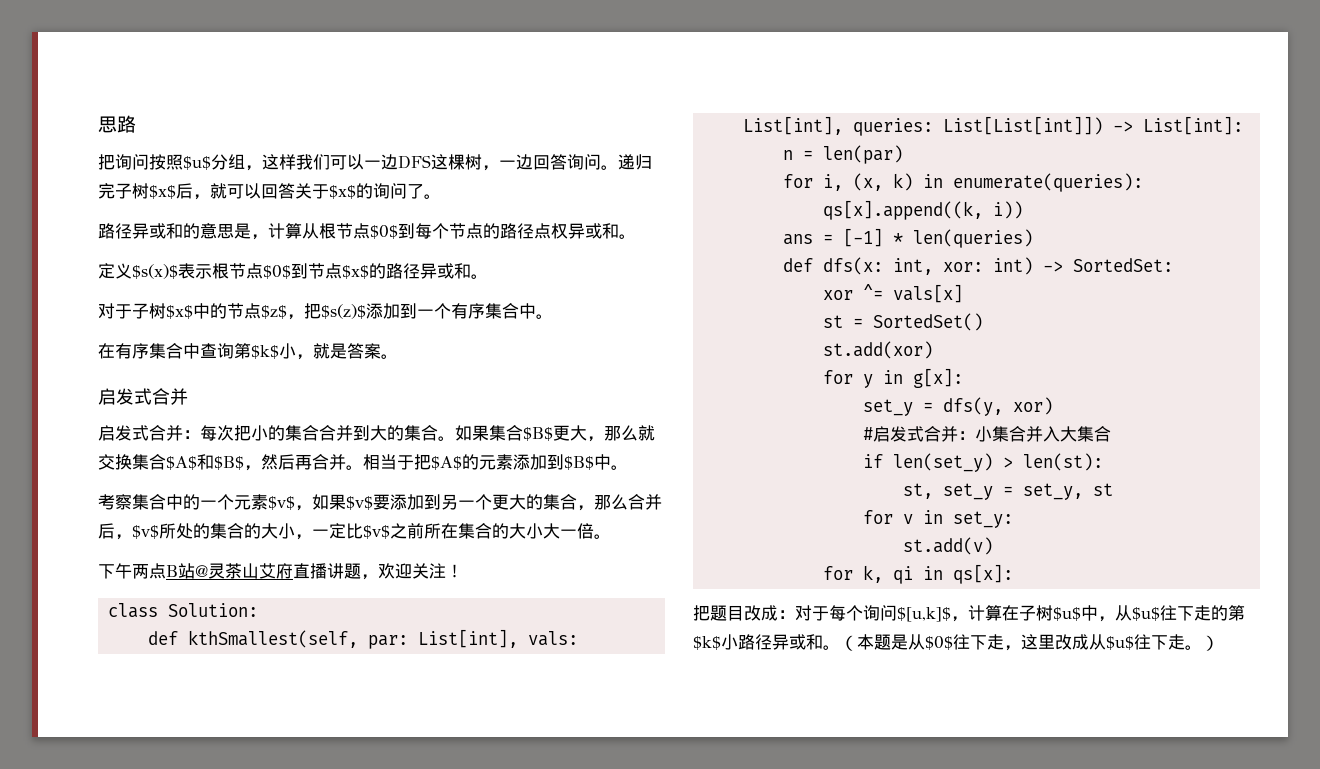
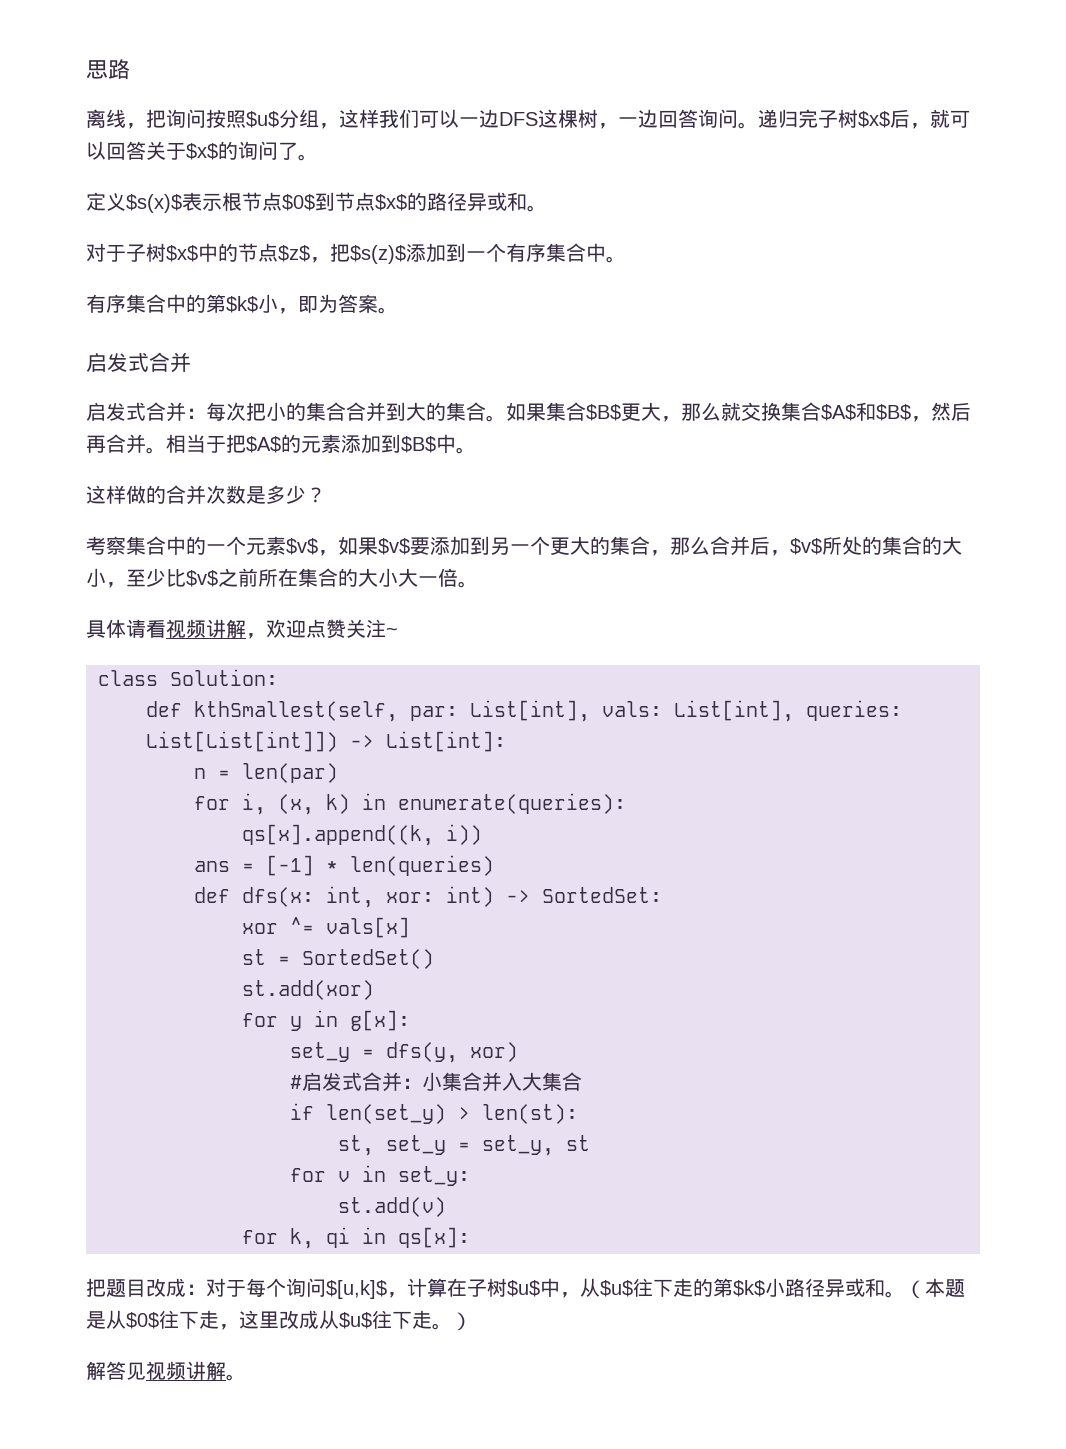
- 把询问按照$u$分组，这样我们可以一边DFS这棵树，一边回答询问。
+ 离线，把询问按照$u$分组，这样我们可以一边DFS这棵树，一边回答询问。
- 路径异或和的意思是，计算从根节点$0$到每个节点的路径点权异或和。
- 在有序集合中查询第$k$小，就是答案。
+ 有序集合中的第$k$小，即为答案。
+ 这样做的合并次数是多少？
- 考察集合中的一个元素$v$，如果$v$要添加到另一个更大的集合，那么合并后，$v$所处的集合的大小，一定比$v$之前所在集合的大小大一倍。
+ 考察集合中的一个元素$v$，如果$v$要添加到另一个更大的集合，那么合并后，$v$所处的集合的大小，至少比$v$之前所在集合的大小大一倍。
- 下午两点B站@灵茶山艾府直播讲题，欢迎关注！
+ 具体请看视频讲解，欢迎点赞关注~
+ 解答见视频讲解。

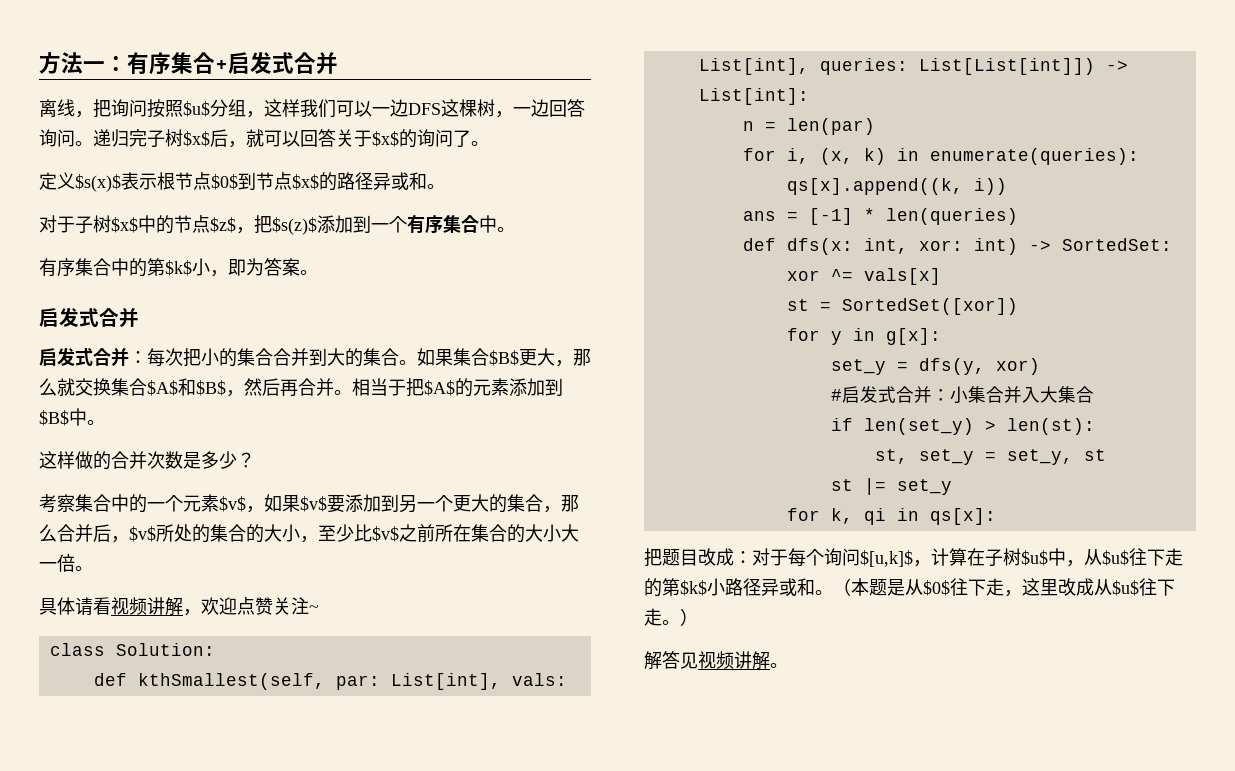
- 思路
+ 方法一：有序集合+启发式合并
- st = SortedSet()
- st.add(xor)
+ st = SortedSet([xor])
- for v in set_y:
- st.add(v)
+ st |= set_y

